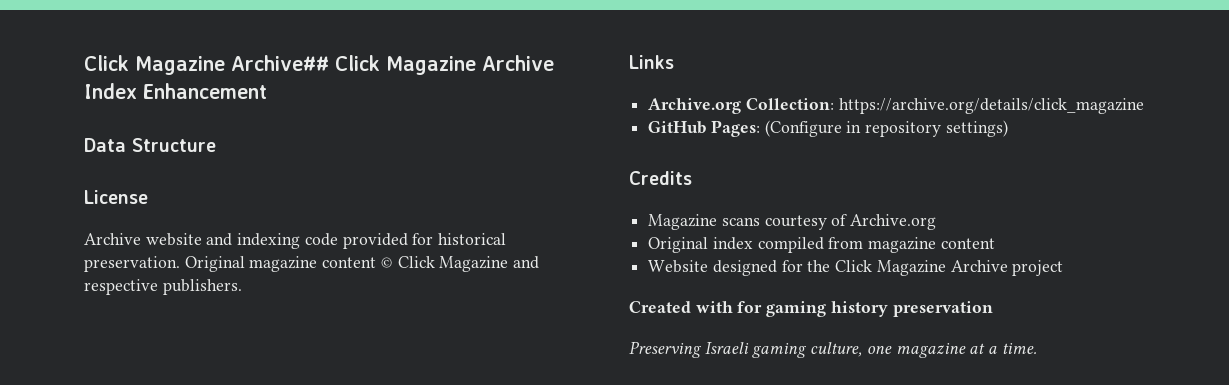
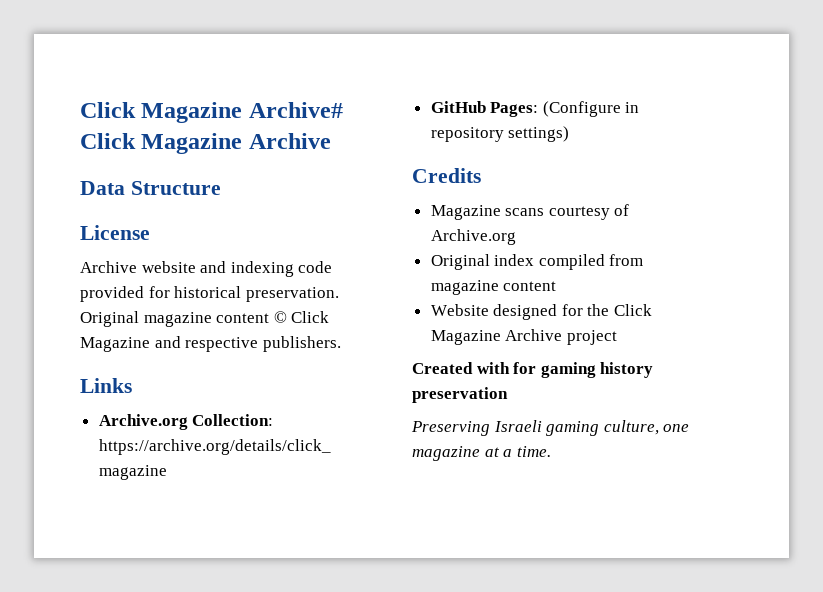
- Click Magazine Archive## Click Magazine Archive Index Enhancement
+ Click Magazine Archive# Click Magazine Archive

